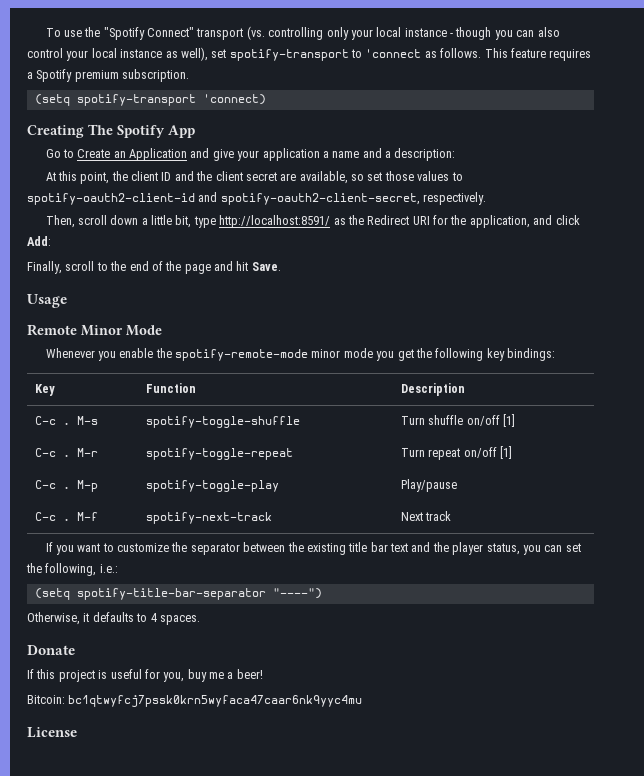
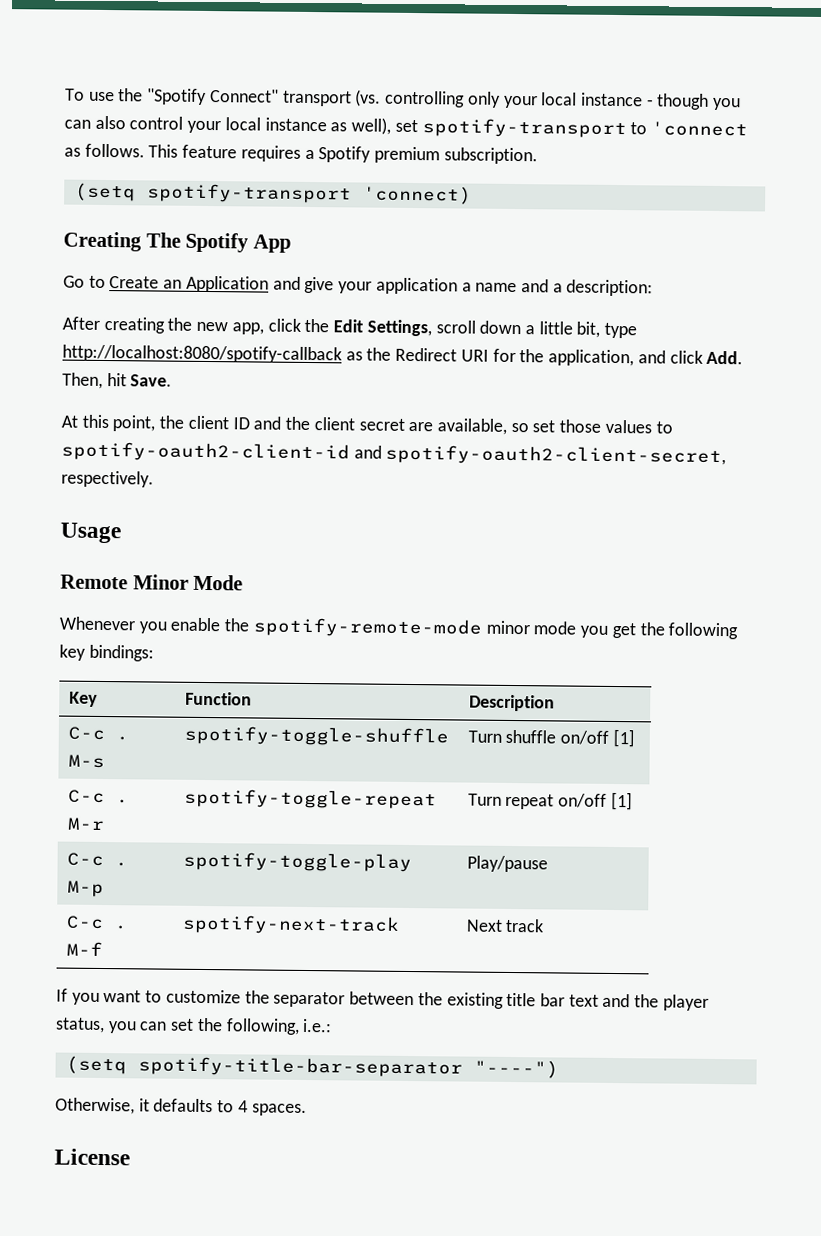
+ After creating the new app, click the Edit Settings, scroll down a little bit, type http://localhost:8080/spotify-callback as the Redirect URI for the application, and click Add. Then, hit Save.
- Then, scroll down a little bit, type http://localhost:8591/ as the Redirect URI for the application, and click Add:
- Finally, scroll to the end of the page and hit Save.
- Donate
- If this project is useful for you, buy me a beer!
- Bitcoin: bc1qtwyfcj7pssk0krn5wyfaca47caar6nk9yyc4mu

